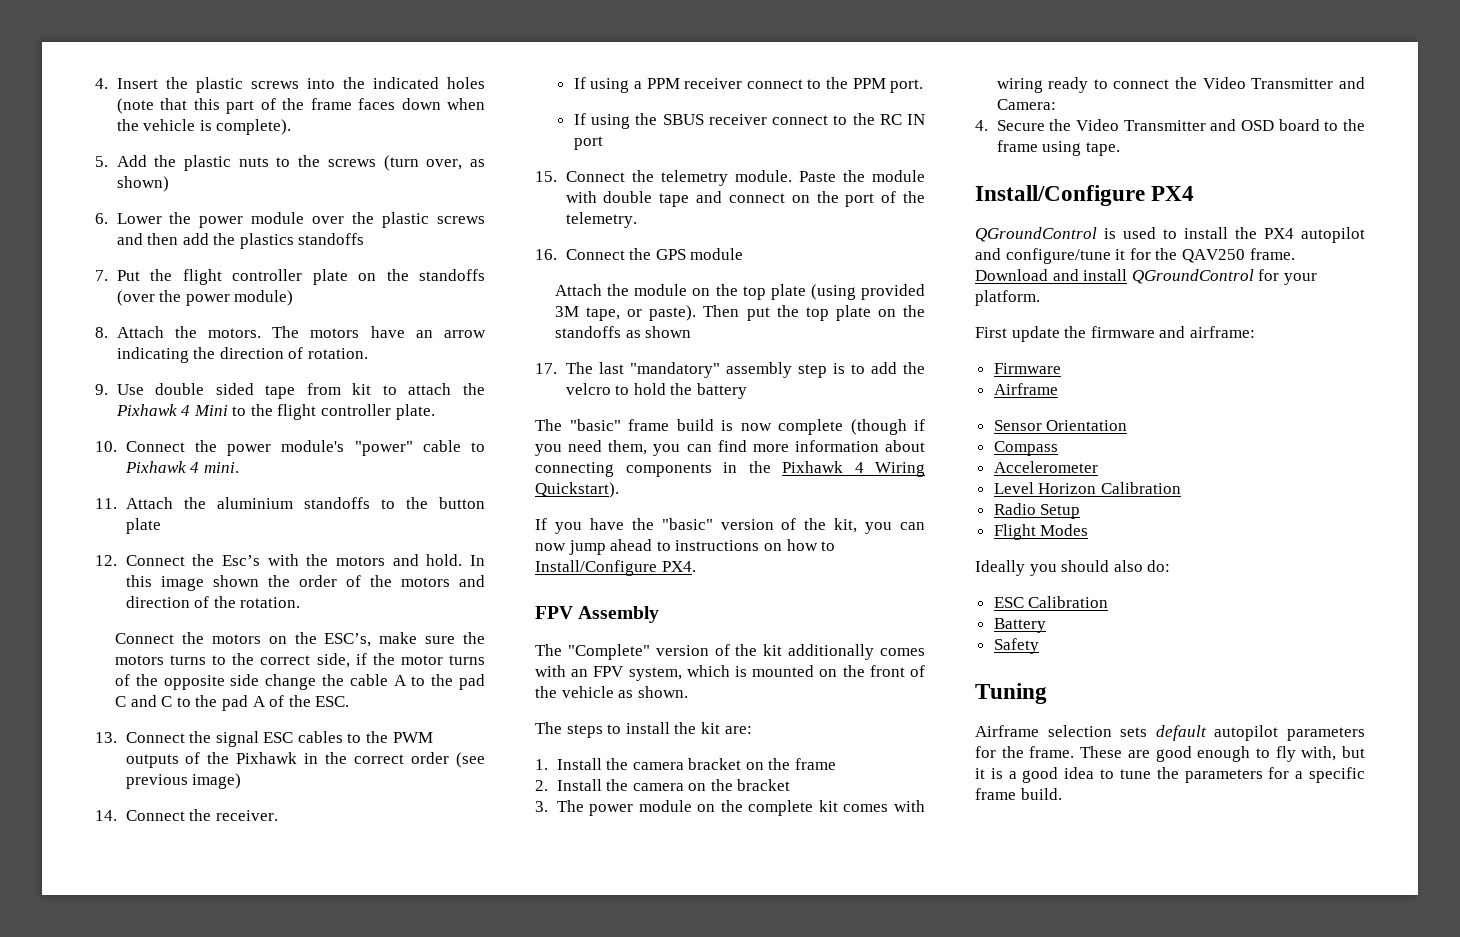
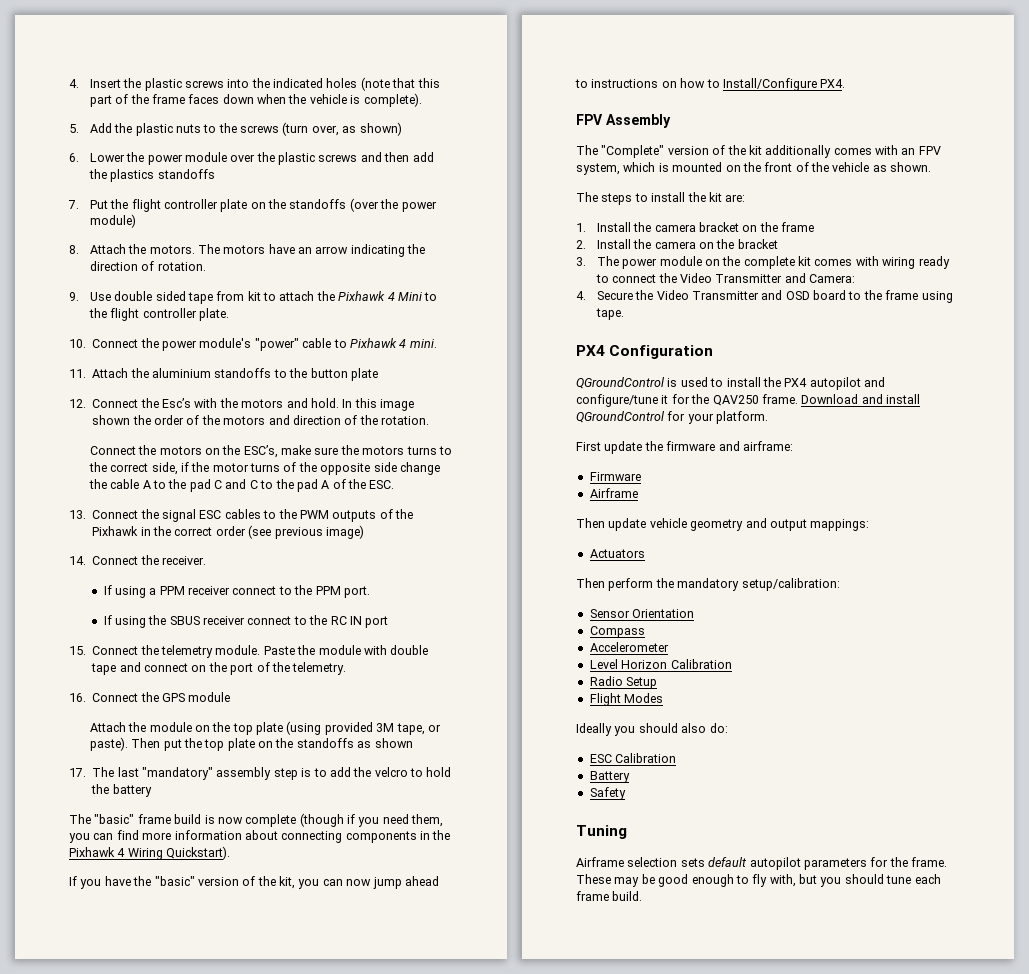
- Install/Configure PX4
+ PX4 Configuration
+ Then update vehicle geometry and output mappings:
+ Actuators
+ Then perform the mandatory setup/calibration:
- These are good enough to fly with, but it is a good idea to tune the parameters for a specific frame build.
+ These may be good enough to fly with, but you should tune each frame build.

